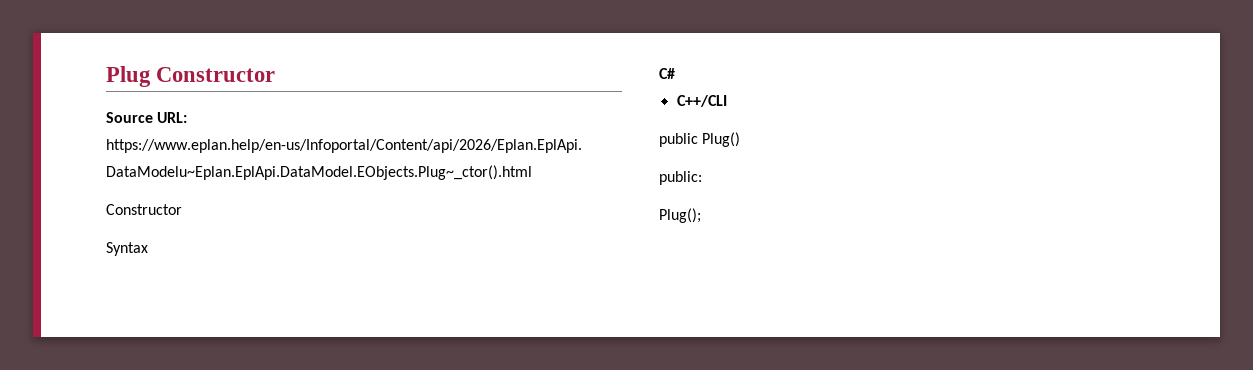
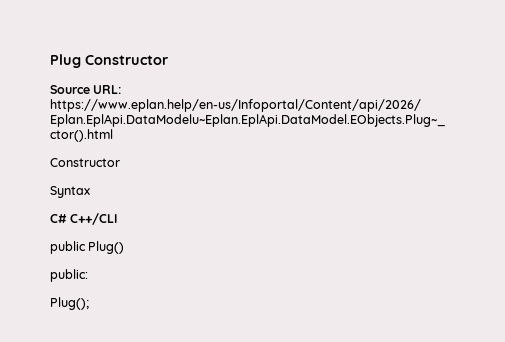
- C#
- C++/CLI
+ C# C++/CLI

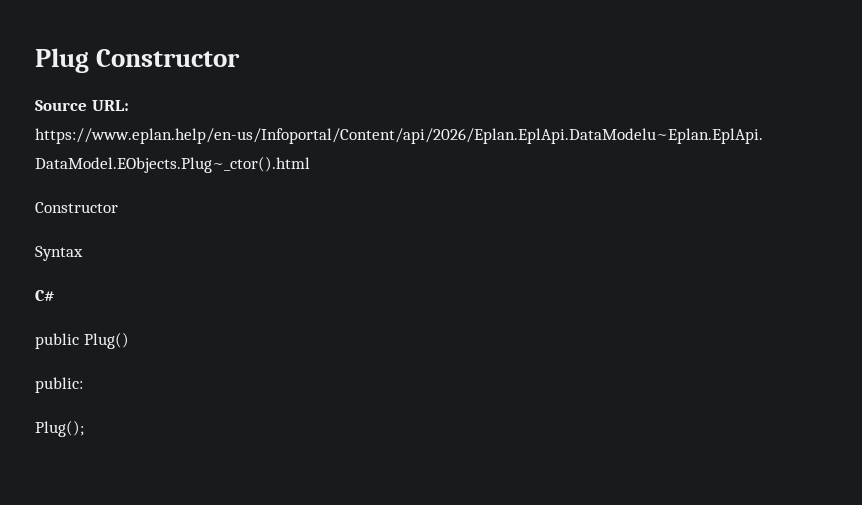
- C# C++/CLI
+ C#

